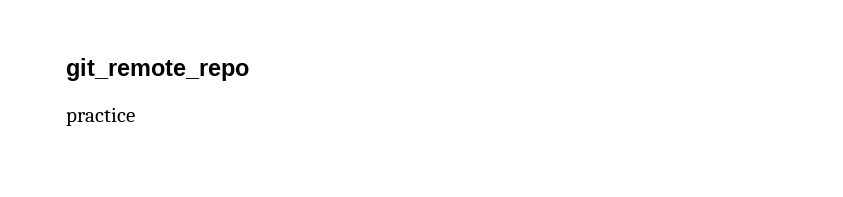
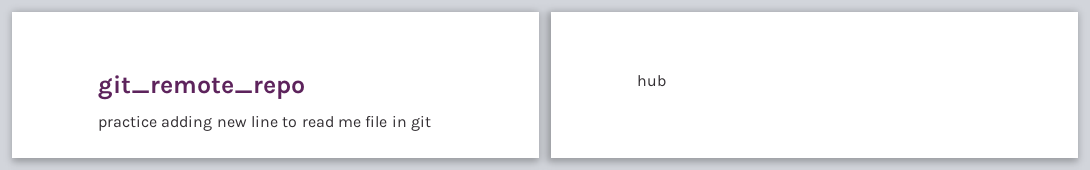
- practice
+ practice adding new line to read me file in git hub

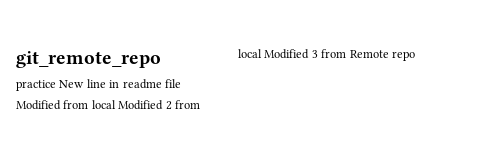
- practice adding new line to read me file in git hub
+ practice New line in readme file
+ Modified from local Modified 2 from local Modified 3 from Remote repo

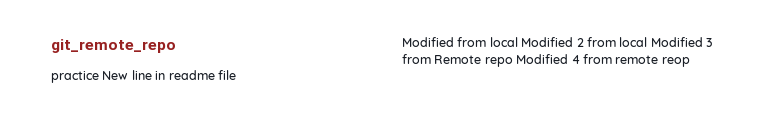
- Modified from local Modified 2 from local Modified 3 from Remote repo
+ Modified from local Modified 2 from local Modified 3 from Remote repo Modified 4 from remote reop

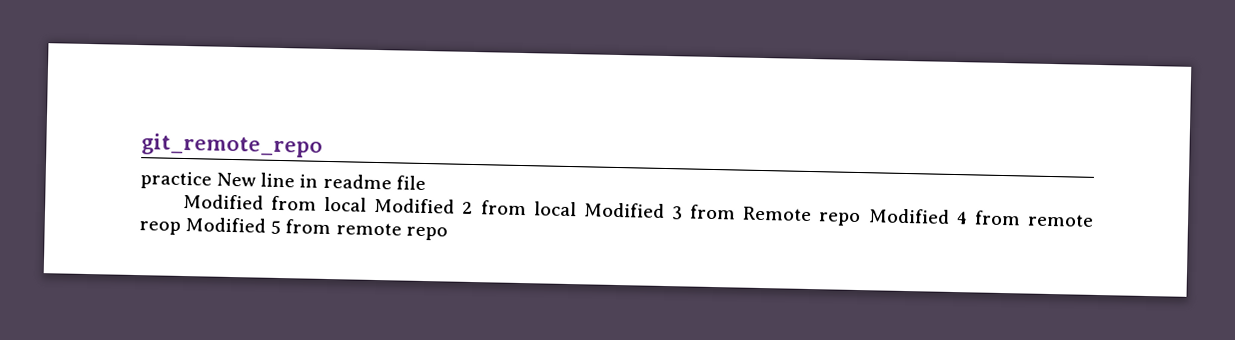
- Modified from local Modified 2 from local Modified 3 from Remote repo Modified 4 from remote reop
+ Modified from local Modified 2 from local Modified 3 from Remote repo Modified 4 from remote reop Modified 5 from remote repo

